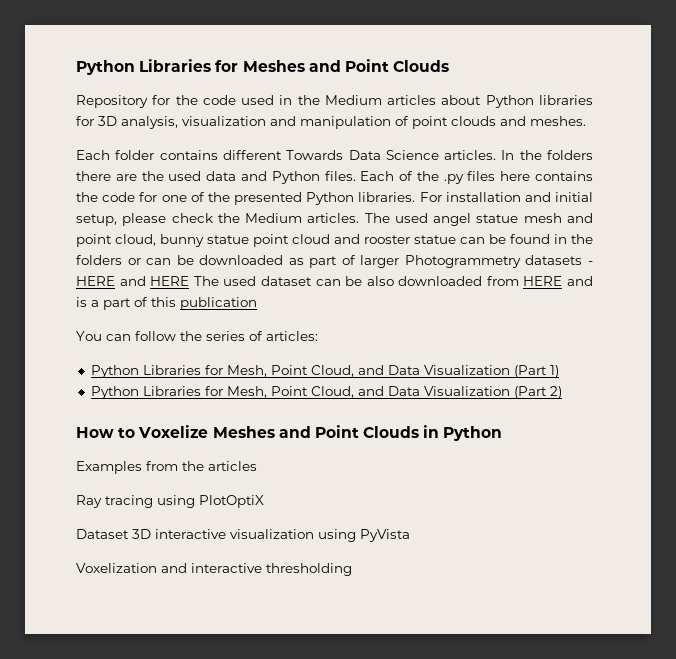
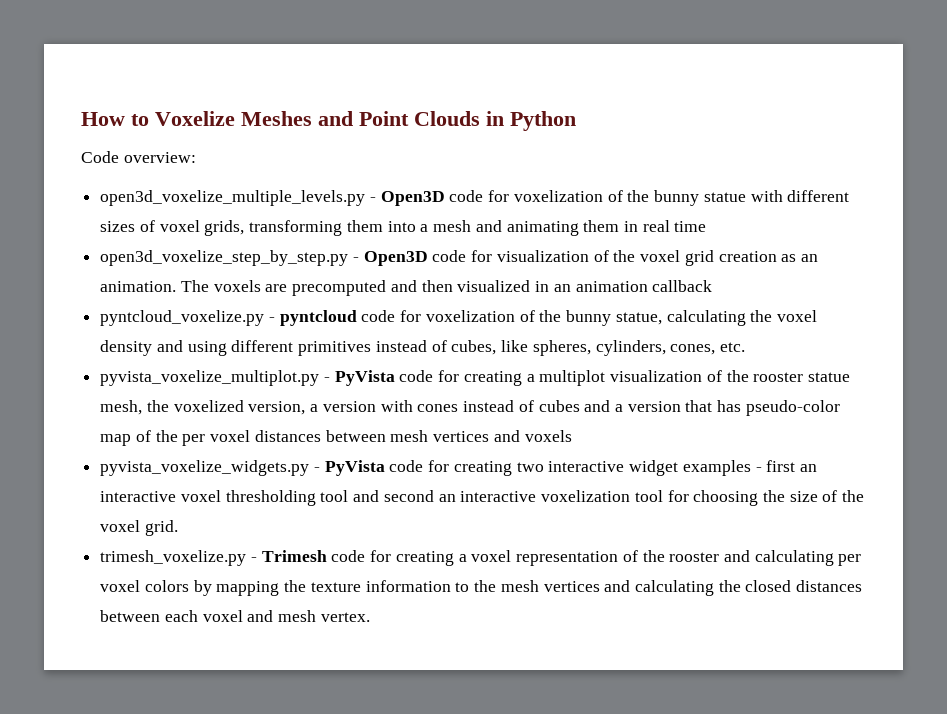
- Python Libraries for Meshes and Point Clouds
- Repository for the code used in the Medium articles about Python libraries for 3D analysis, visualization and manipulation of point clouds and meshes.
- Each folder contains different Towards Data Science articles. In the folders there are the used data and Python files. Each of the .py files here contains the code for one of the presented Python libraries. For installation and initial setup, please check the Medium articles. The used angel statue mesh and point cloud, bunny statue point cloud and rooster statue can be found in the folders or can be downloaded as part of larger Photogrammetry datasets - HERE and HERE The used dataset can be also downloaded from HERE and is a part of this publication
- You can follow the series of articles:
- Python Libraries for Mesh, Point Cloud, and Data Visualization (Part 1)
- Python Libraries for Mesh, Point Cloud, and Data Visualization (Part 2)
- Examples from the articles
- Ray tracing using PlotOptiX
- Dataset 3D interactive visualization using PyVista
- Voxelization and interactive thresholding
+ Code overview:
+ open3d_voxelize_multiple_levels.py - Open3D code for voxelization of the bunny statue with different sizes of voxel grids, transforming them into a mesh and animating them in real time
+ open3d_voxelize_step_by_step.py - Open3D code for visualization of the voxel grid creation as an animation. The voxels are precomputed and then visualized in an animation callback
+ pyntcloud_voxelize.py - pyntcloud code for voxelization of the bunny statue, calculating the voxel density and using different primitives instead of cubes, like spheres, cylinders, cones, etc.
+ pyvista_voxelize_multiplot.py - PyVista code for creating a multiplot visualization of the rooster statue mesh, the voxelized version, a version with cones instead of cubes and a version that has pseudo-color map of the per voxel distances between mesh vertices and voxels
+ pyvista_voxelize_widgets.py - PyVista code for creating two interactive widget examples - first an interactive voxel thresholding tool and second an interactive voxelization tool for choosing the size of the voxel grid.
+ trimesh_voxelize.py - Trimesh code for creating a voxel representation of the rooster and calculating per voxel colors by mapping the texture information to the mesh vertices and calculating the closed distances between each voxel and mesh vertex.

